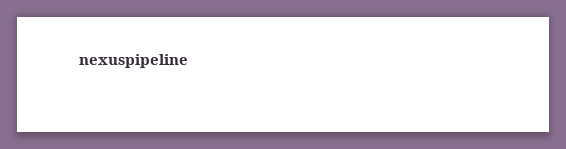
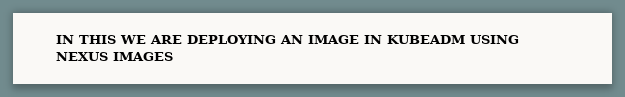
- nexuspipeline
+ IN THIS WE ARE DEPLOYING AN IMAGE IN KUBEADM USING NEXUS IMAGES

